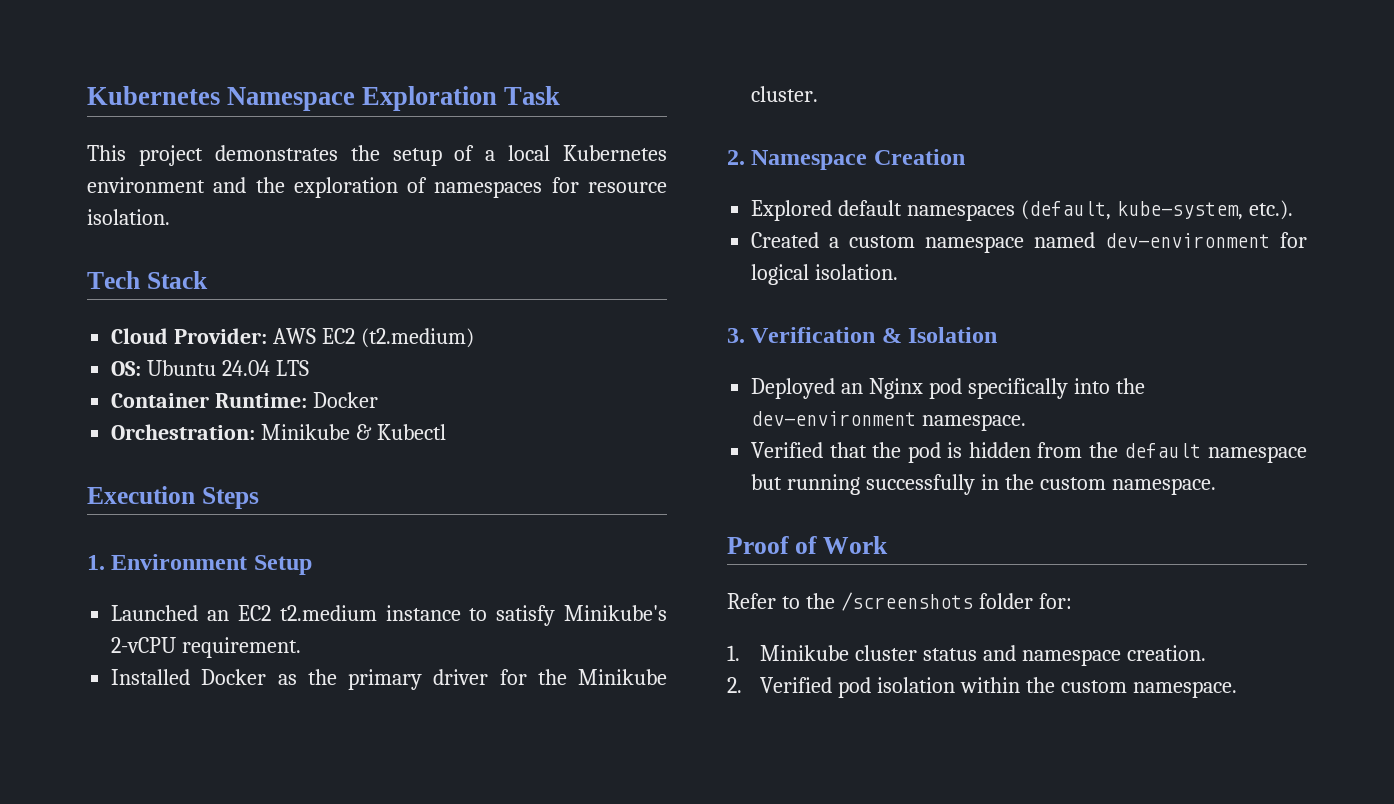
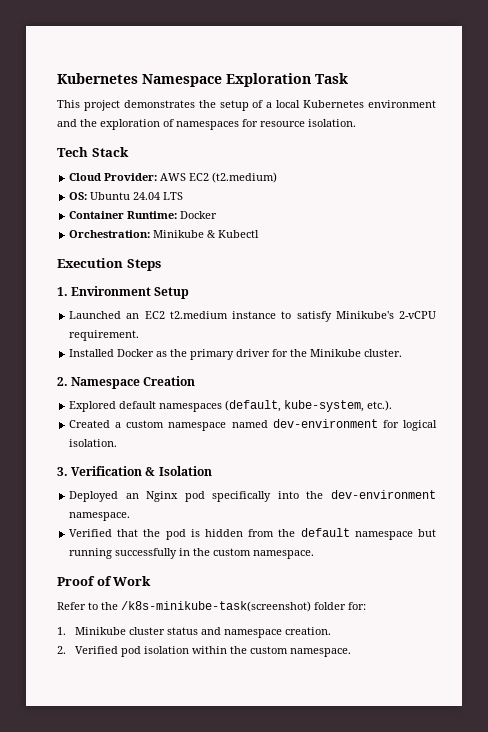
- Refer to the /screenshots folder for:
+ Refer to the /k8s-minikube-task(screenshot) folder for:

